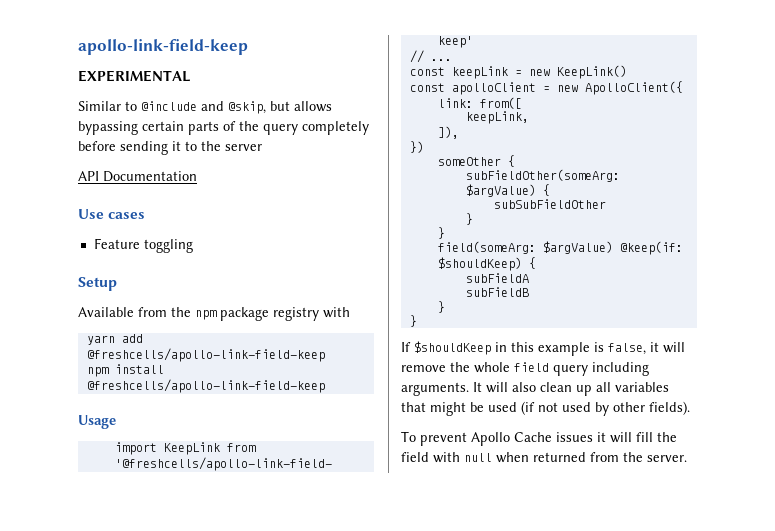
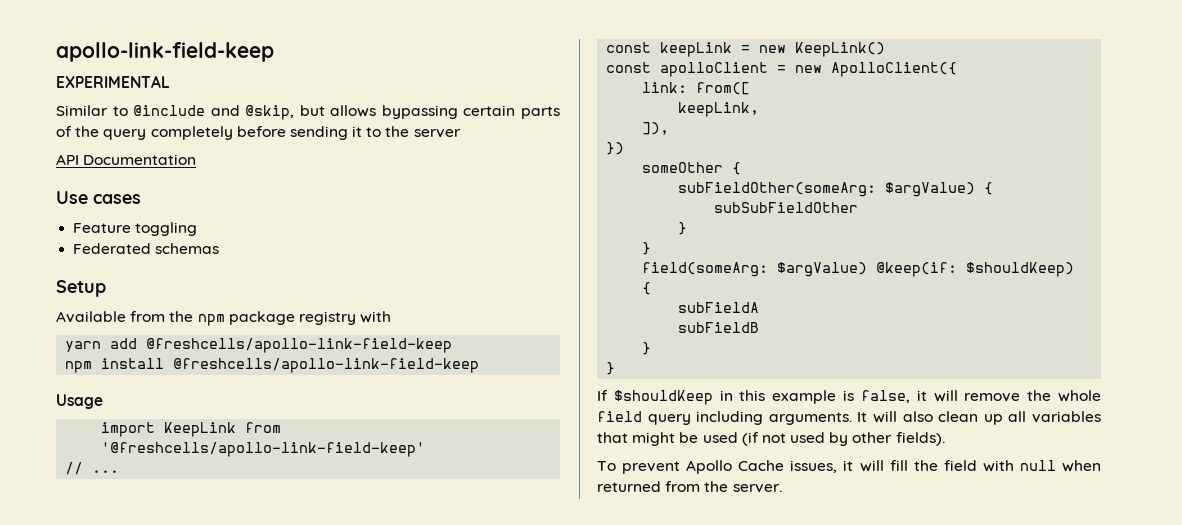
+ Federated schemas
- To prevent Apollo Cache issues it will fill the field with null when returned from the server.
+ To prevent Apollo Cache issues, it will fill the field with null when returned from the server.

